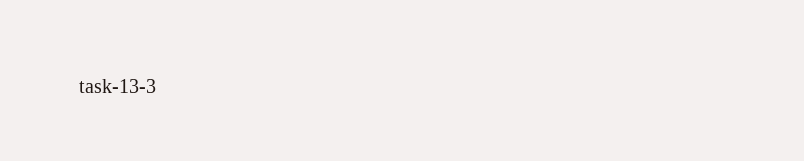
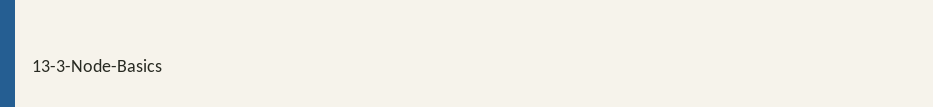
- task-13-3
+ 13-3-Node-Basics

